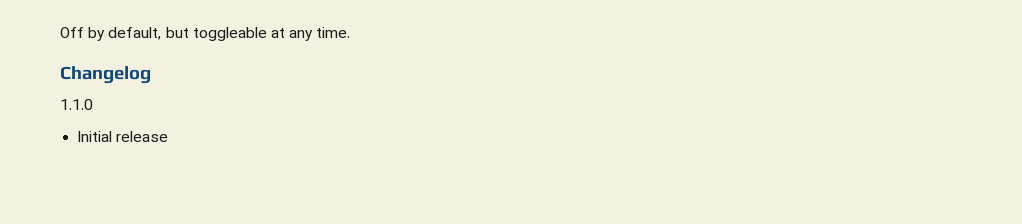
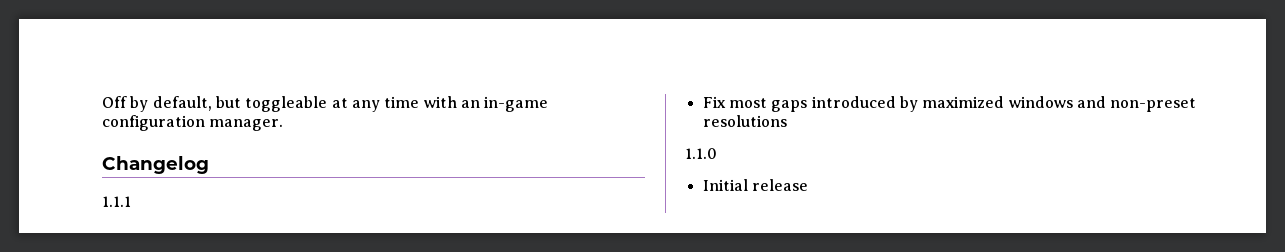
- Off by default, but toggleable at any time.
+ Off by default, but toggleable at any time with an in-game configuration manager.
  Changelog
+ 1.1.1
+ Fix most gaps introduced by maximized windows and non-preset resolutions

